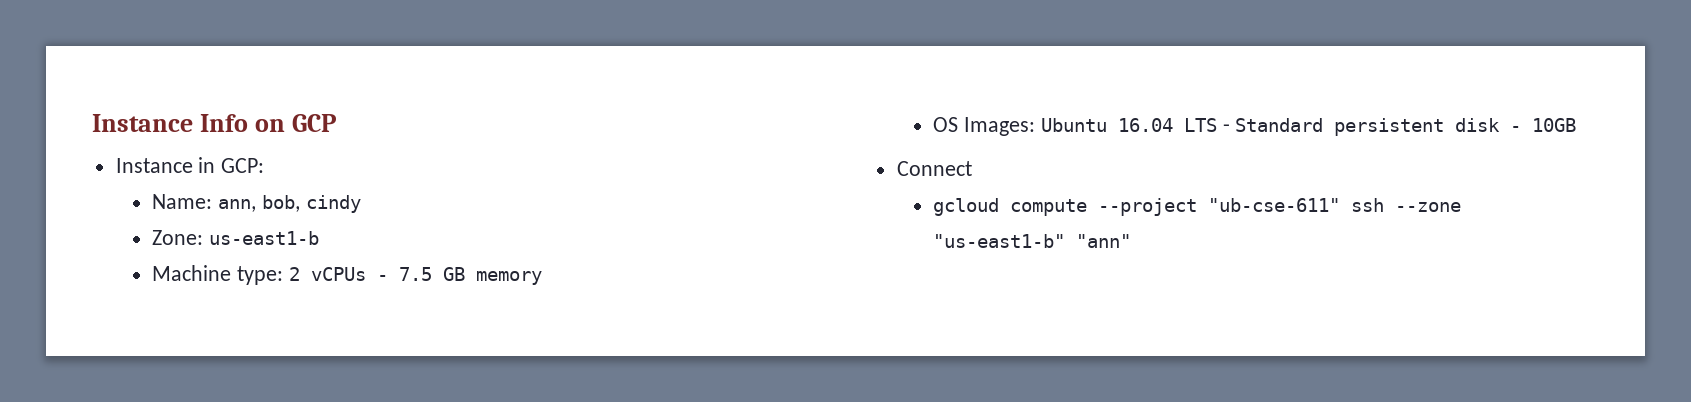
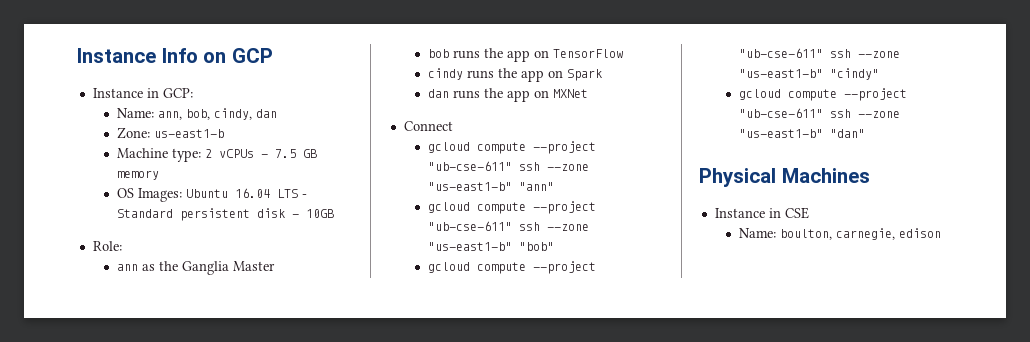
- Name: ann, bob, cindy
+ Name: ann, bob, cindy, dan
+ Role:
+ ann as the Ganglia Master
+ bob runs the app on TensorFlow
+ cindy runs the app on Spark
+ dan runs the app on MXNet
+ gcloud compute --project "ub-cse-611" ssh --zone "us-east1-b" "bob"
+ gcloud compute --project "ub-cse-611" ssh --zone "us-east1-b" "cindy"
+ gcloud compute --project "ub-cse-611" ssh --zone "us-east1-b" "dan"
+ Physical Machines
+ Instance in CSE
+ Name: boulton, carnegie, edison

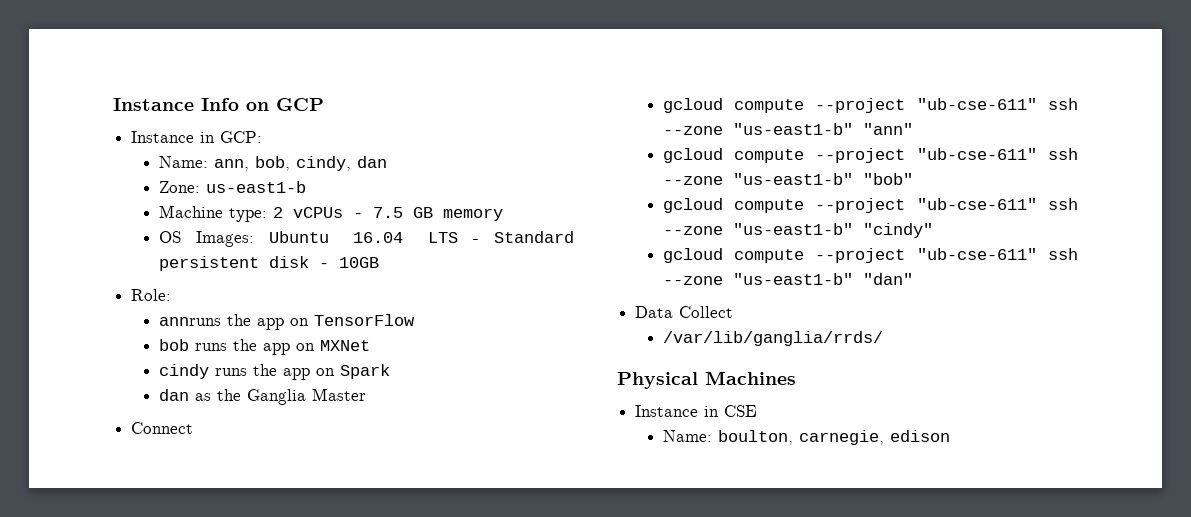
- ann as the Ganglia Master
+ annruns the app on TensorFlow
- bob runs the app on TensorFlow
+ bob runs the app on MXNet
- dan runs the app on MXNet
+ dan as the Ganglia Master
+ Data Collect
+ /var/lib/ganglia/rrds/

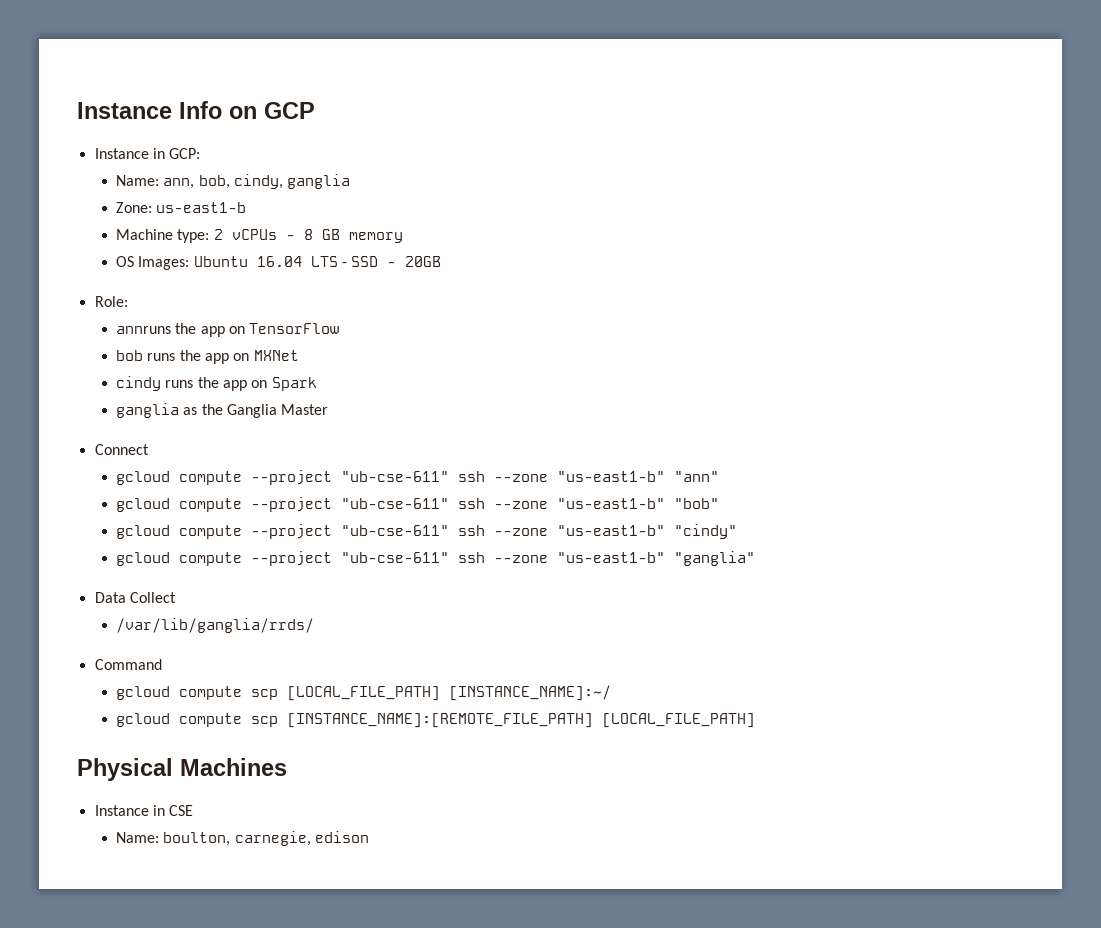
- Name: ann, bob, cindy, dan
+ Name: ann, bob, cindy, ganglia
- Machine type: 2 vCPUs - 7.5 GB memory
+ Machine type: 2 vCPUs - 8 GB memory
- OS Images: Ubuntu 16.04 LTS - Standard persistent disk - 10GB
+ OS Images: Ubuntu 16.04 LTS - SSD - 20GB
- dan as the Ganglia Master
+ ganglia as the Ganglia Master
- gcloud compute --project "ub-cse-611" ssh --zone "us-east1-b" "dan"
+ gcloud compute --project "ub-cse-611" ssh --zone "us-east1-b" "ganglia"
+ Command
+ gcloud compute scp [LOCAL_FILE_PATH] [INSTANCE_NAME]:~/
+ gcloud compute scp [INSTANCE_NAME]:[REMOTE_FILE_PATH] [LOCAL_FILE_PATH]

